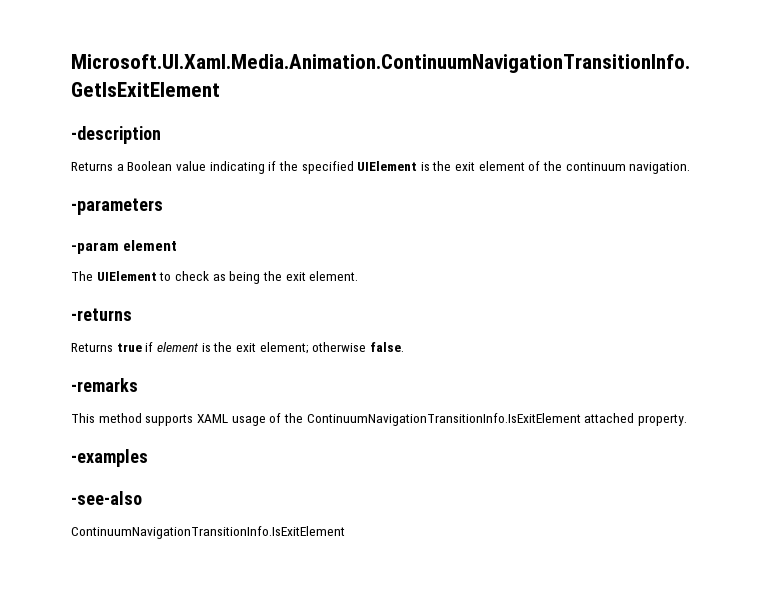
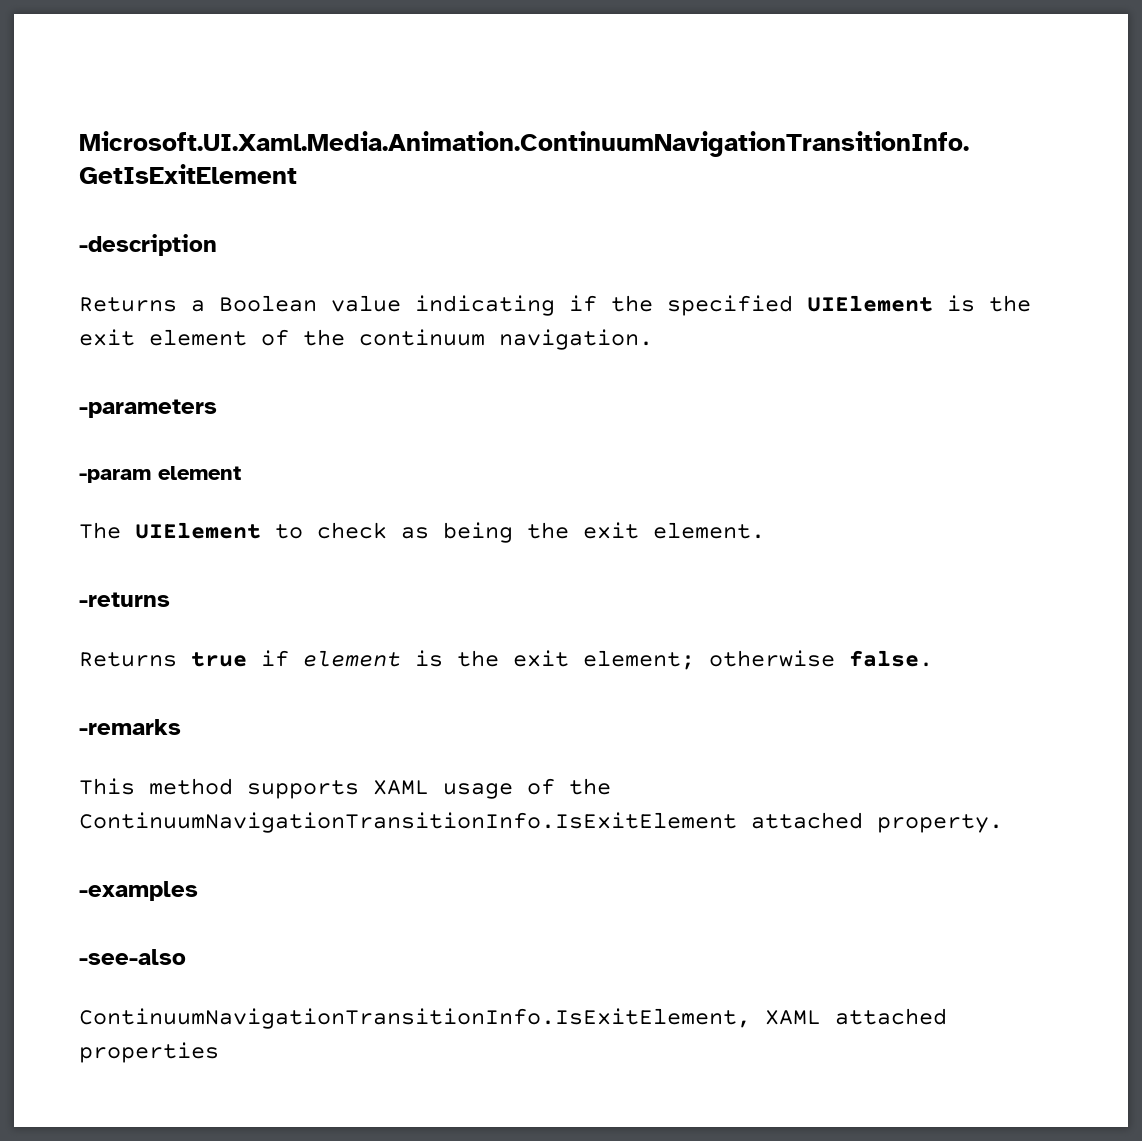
  -see-also
- ContinuumNavigationTransitionInfo.IsExitElement
+ ContinuumNavigationTransitionInfo.IsExitElement, XAML attached properties

